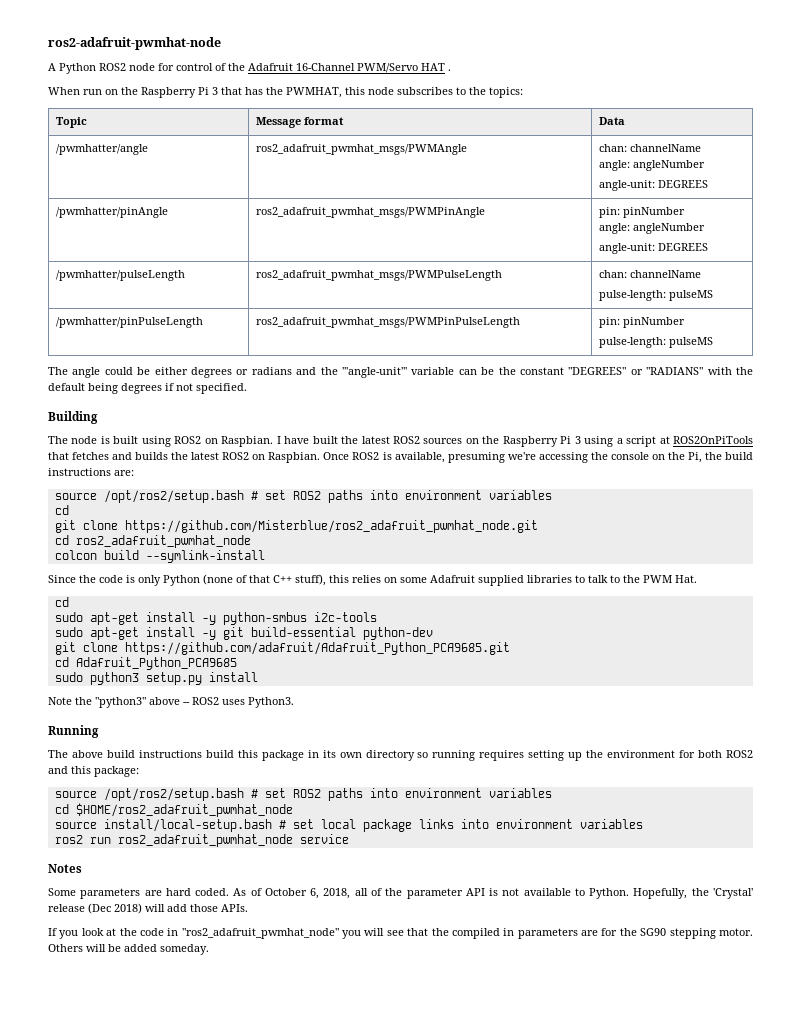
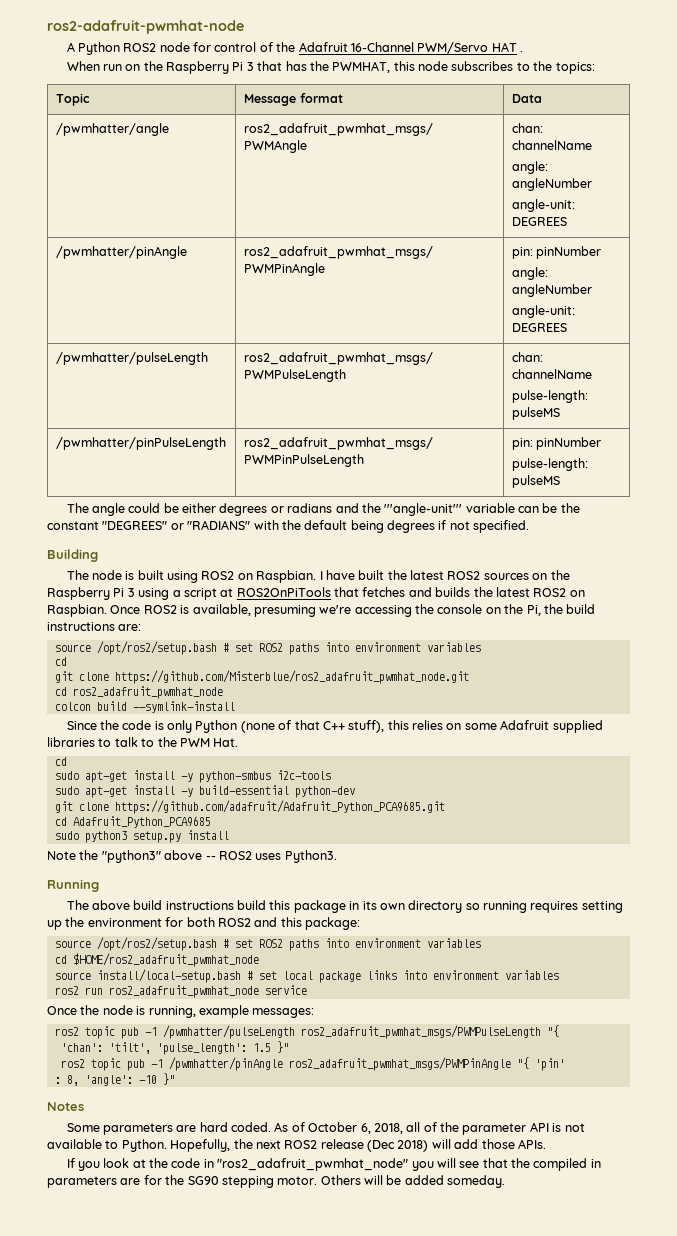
- sudo apt-get install -y git build-essential python-dev
+ sudo apt-get install -y build-essential python-dev
+ Once the node is running, example messages:
+ ros2 topic pub -1 /pwmhatter/pulseLength ros2_adafruit_pwmhat_msgs/PWMPulseLength "{
+ 'chan': 'tilt', 'pulse_length': 1.5 }"
+ ros2 topic pub -1 /pwmhatter/pinAngle ros2_adafruit_pwmhat_msgs/PWMPinAngle "{ 'pin'
+ : 8, 'angle': -10 }"
- Hopefully, the 'Crystal' release (Dec 2018) will add those APIs.
+ Hopefully, the next ROS2 release (Dec 2018) will add those APIs.

